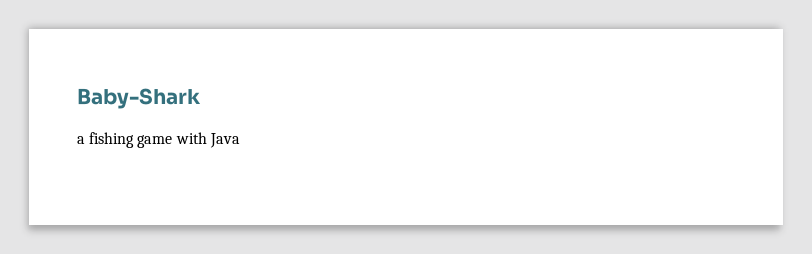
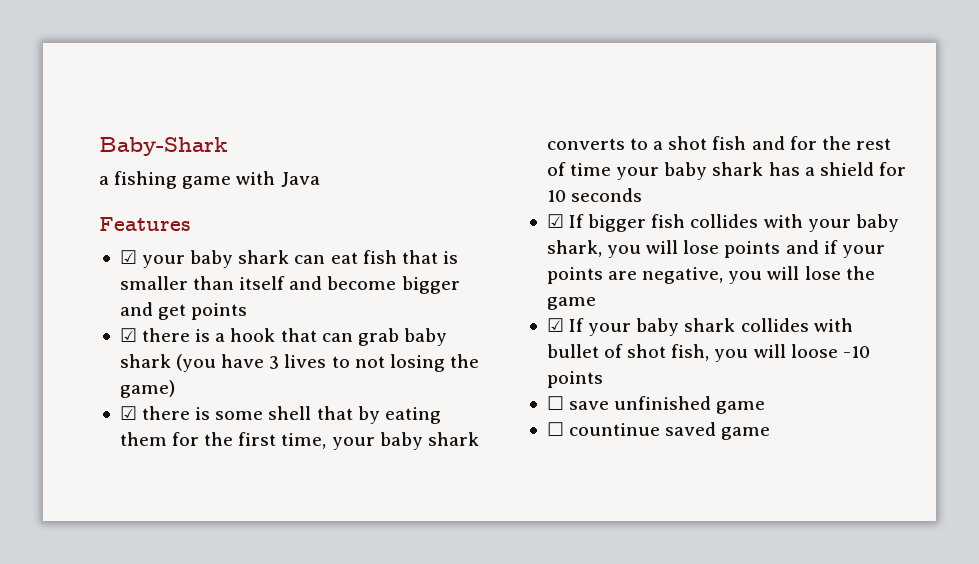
+ Features
+ ☑ your baby shark can eat fish that is smaller than itself and become bigger and get points
+ ☑ there is a hook that can grab baby shark (you have 3 lives to not losing the game)
+ ☑ there is some shell that by eating them for the first time, your baby shark converts to a shot fish and for the rest of time your baby shark has a shield for 10 seconds
+ ☑ If bigger fish collides with your baby shark, you will lose points and if your points are negative, you will lose the game
+ ☑ If your baby shark collides with bullet of shot fish, you will loose -10 points
+ ☐ save unfinished game
+ ☐ countinue saved game

